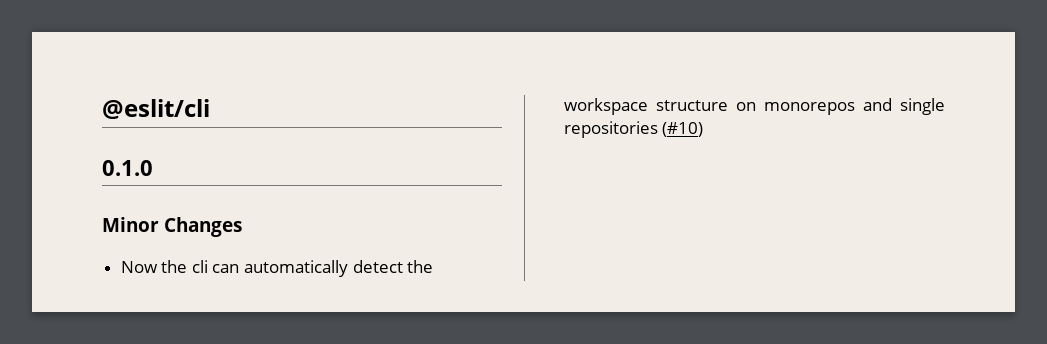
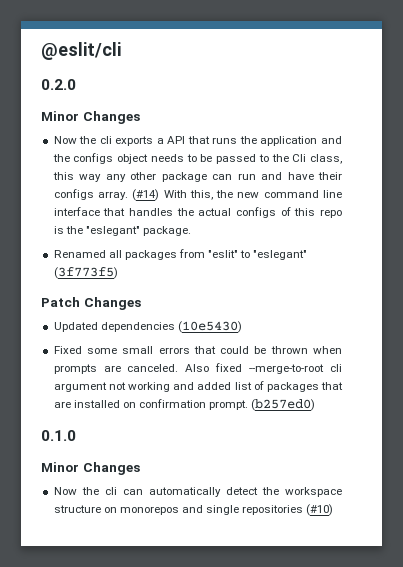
+ 0.2.0
+ Minor Changes
+ Now the cli exports a API that runs the application and the configs object needs to be passed to the Cli class, this way any other package can run and have their configs array. (#14) With this, the new command line interface that handles the actual configs of this repo is the "eslegant" package.
+ Renamed all packages from "eslit" to "eslegant" (3f773f5)
+ Patch Changes
+ Updated dependencies (10e5430)
+ Fixed some small errors that could be thrown when prompts are canceled. Also fixed --merge-to-root cli argument not working and added list of packages that are installed on confirmation prompt. (b257ed0)

